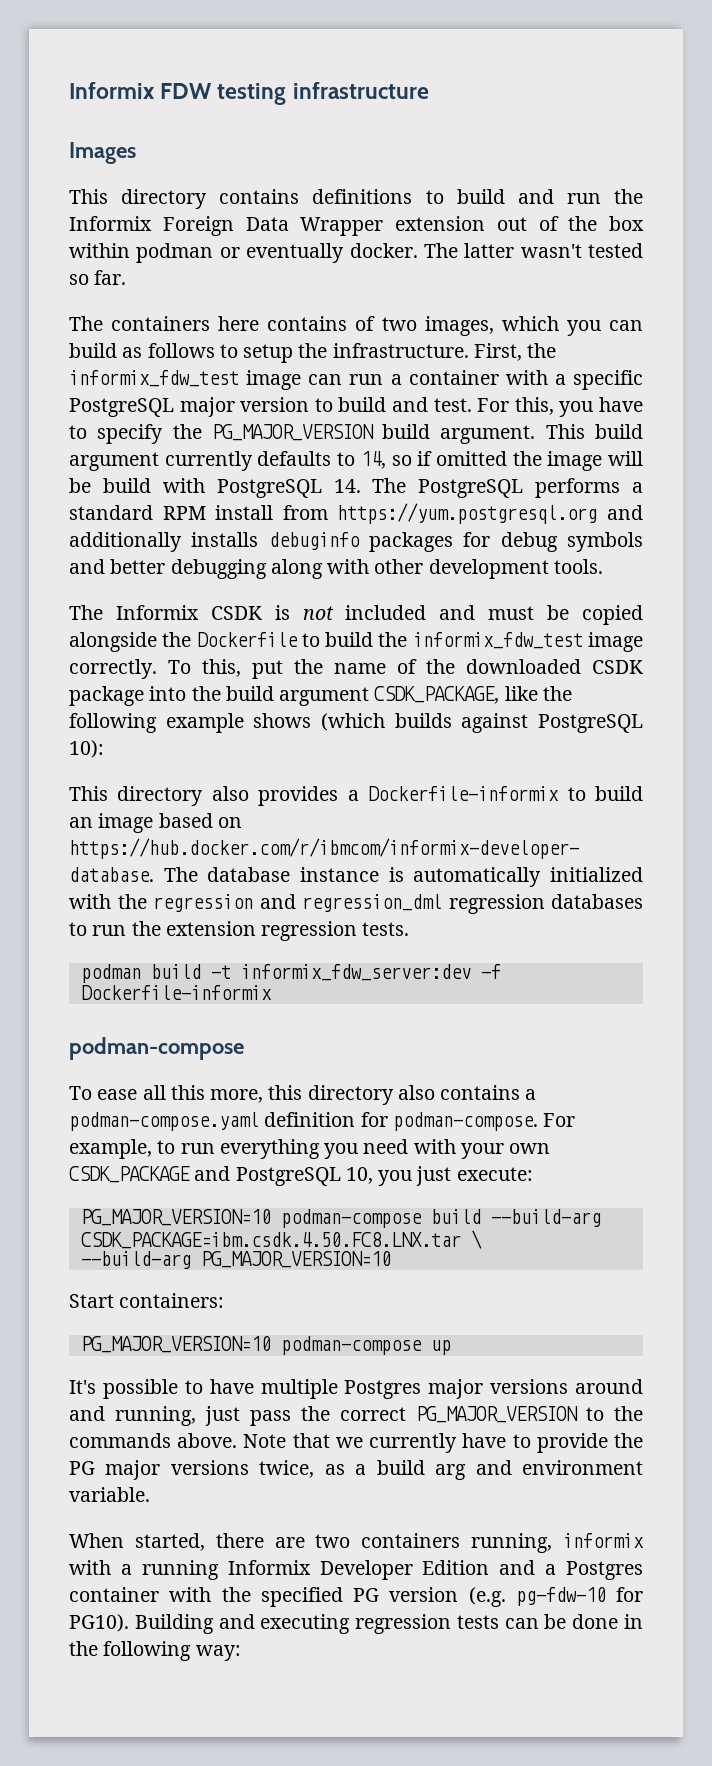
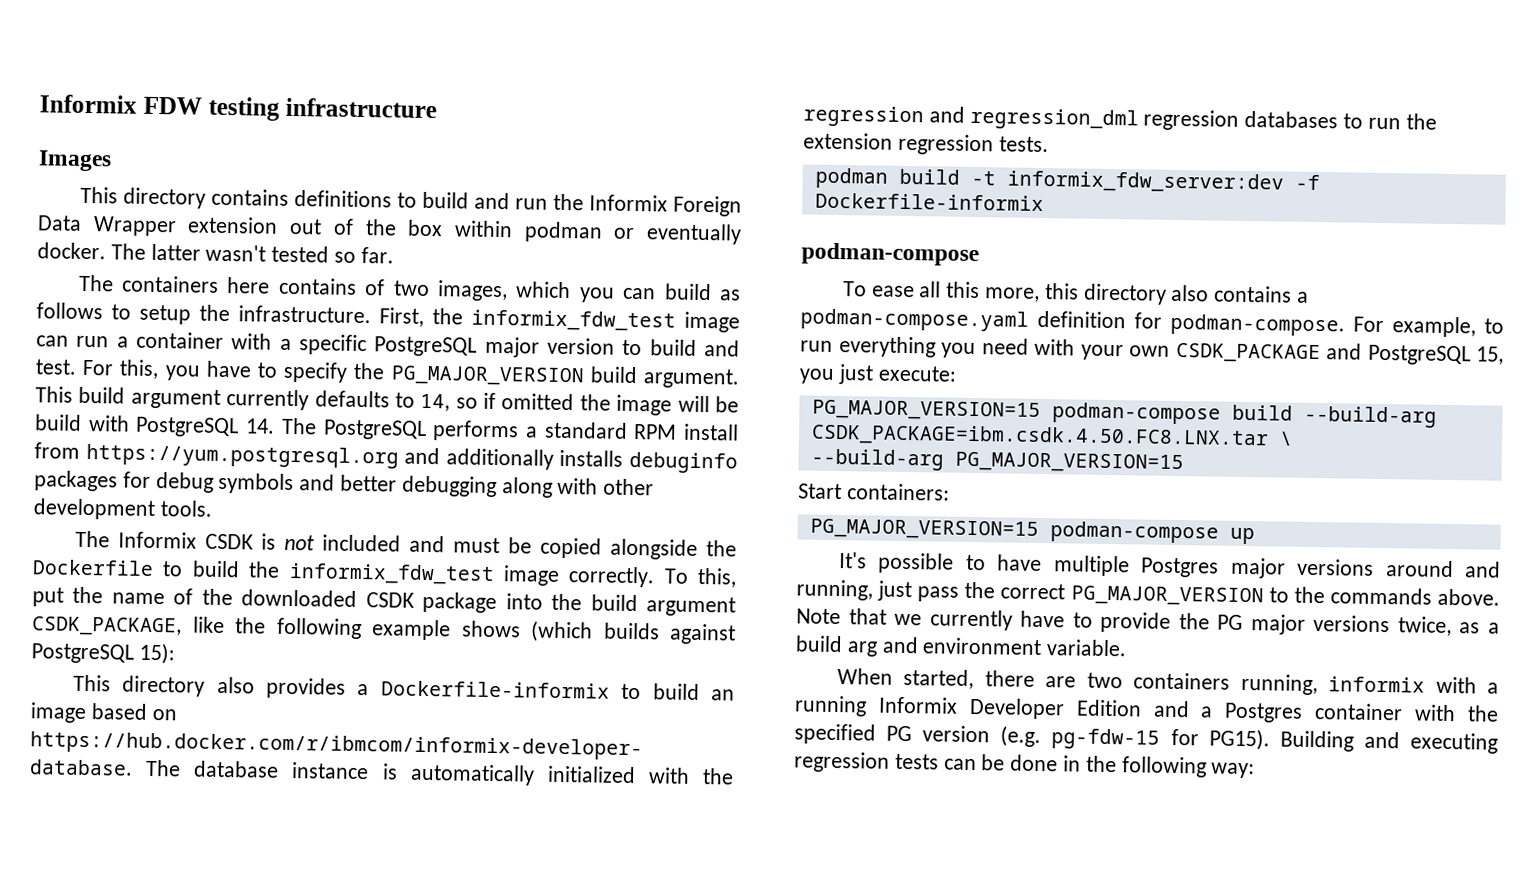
- To this, put the name of the downloaded CSDK package into the build argument CSDK_PACKAGE, like the following example shows (which builds against PostgreSQL 10):
+ To this, put the name of the downloaded CSDK package into the build argument CSDK_PACKAGE, like the following example shows (which builds against PostgreSQL 15):
- For example, to run everything you need with your own CSDK_PACKAGE and PostgreSQL 10, you just execute:
+ For example, to run everything you need with your own CSDK_PACKAGE and PostgreSQL 15, you just execute:
- PG_MAJOR_VERSION=10 podman-compose build --build-arg CSDK_PACKAGE=ibm.csdk.4.50.FC8.LNX.tar \
+ PG_MAJOR_VERSION=15 podman-compose build --build-arg CSDK_PACKAGE=ibm.csdk.4.50.FC8.LNX.tar \
- --build-arg PG_MAJOR_VERSION=10
+ --build-arg PG_MAJOR_VERSION=15
- PG_MAJOR_VERSION=10 podman-compose up
+ PG_MAJOR_VERSION=15 podman-compose up
- When started, there are two containers running, informix with a running Informix Developer Edition and a Postgres container with the specified PG version (e.g. pg-fdw-10 for PG10).
+ When started, there are two containers running, informix with a running Informix Developer Edition and a Postgres container with the specified PG version (e.g. pg-fdw-15 for PG15).

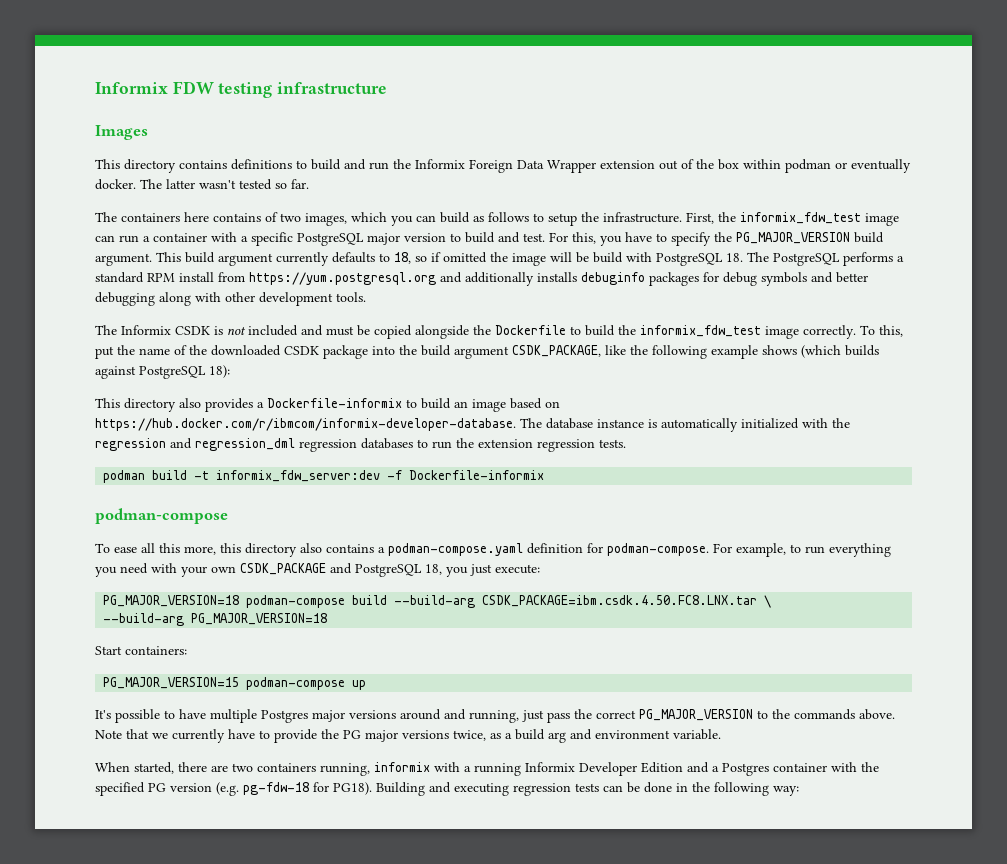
- This build argument currently defaults to 14, so if omitted the image will be build with PostgreSQL 14. The PostgreSQL performs a standard RPM install from https://yum.postgresql.org and additionally installs debuginfo packages for debug symbols and better debugging along with other development tools.
+ This build argument currently defaults to 18, so if omitted the image will be build with PostgreSQL 18. The PostgreSQL performs a standard RPM install from https://yum.postgresql.org and additionally installs debuginfo packages for debug symbols and better debugging along with other development tools.
- To this, put the name of the downloaded CSDK package into the build argument CSDK_PACKAGE, like the following example shows (which builds against PostgreSQL 15):
+ To this, put the name of the downloaded CSDK package into the build argument CSDK_PACKAGE, like the following example shows (which builds against PostgreSQL 18):
- For example, to run everything you need with your own CSDK_PACKAGE and PostgreSQL 15, you just execute:
+ For example, to run everything you need with your own CSDK_PACKAGE and PostgreSQL 18, you just execute:
- PG_MAJOR_VERSION=15 podman-compose build --build-arg CSDK_PACKAGE=ibm.csdk.4.50.FC8.LNX.tar \
+ PG_MAJOR_VERSION=18 podman-compose build --build-arg CSDK_PACKAGE=ibm.csdk.4.50.FC8.LNX.tar \
- --build-arg PG_MAJOR_VERSION=15
+ --build-arg PG_MAJOR_VERSION=18
- When started, there are two containers running, informix with a running Informix Developer Edition and a Postgres container with the specified PG version (e.g. pg-fdw-15 for PG15).
+ When started, there are two containers running, informix with a running Informix Developer Edition and a Postgres container with the specified PG version (e.g. pg-fdw-18 for PG18).

